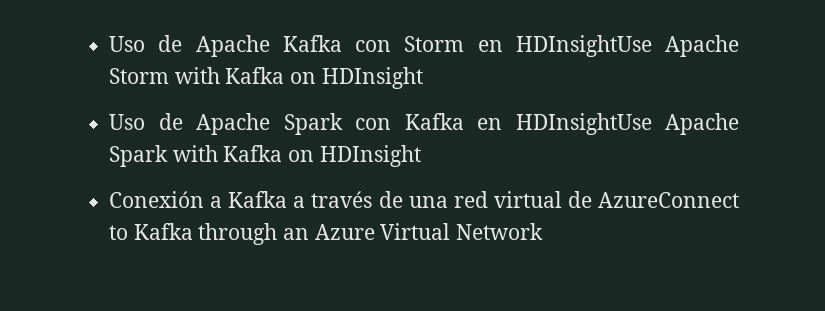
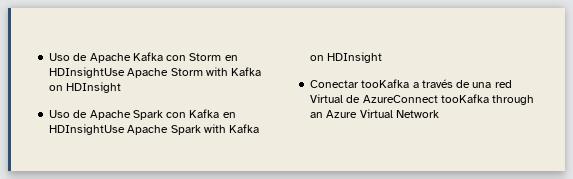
- Conexión a Kafka a través de una red virtual de AzureConnect to Kafka through an Azure Virtual Network
+ Conectar tooKafka a través de una red Virtual de AzureConnect tooKafka through an Azure Virtual Network

